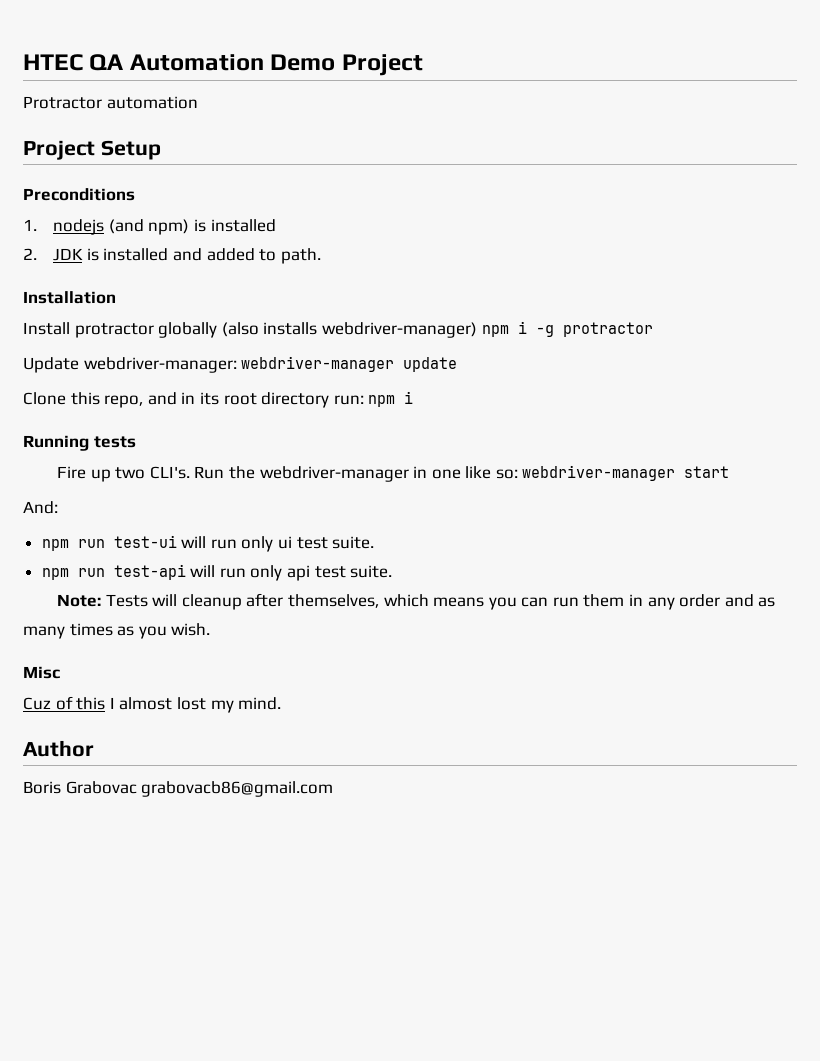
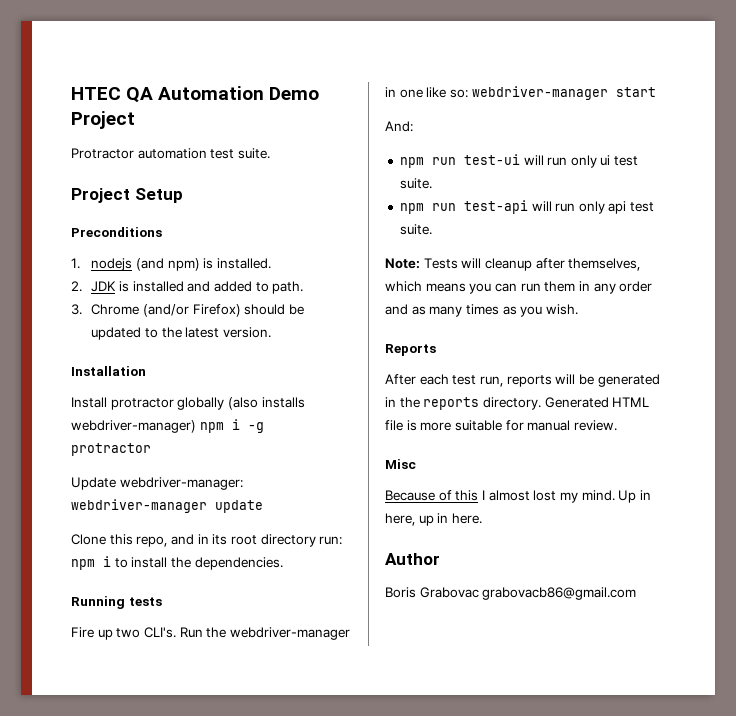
- Protractor automation
+ Protractor automation test suite.
- 1. nodejs (and npm) is installed
+ 1. nodejs (and npm) is installed.
+ 3. Chrome (and/or Firefox) should be updated to the latest version.
- Clone this repo, and in its root directory run: npm i
+ Clone this repo, and in its root directory run: npm i to install the dependencies.
+ Reports
+ After each test run, reports will be generated in the reports directory. Generated HTML file is more suitable for manual review.
- Cuz of this I almost lost my mind.
+ Because of this I almost lost my mind. Up in here, up in here.

